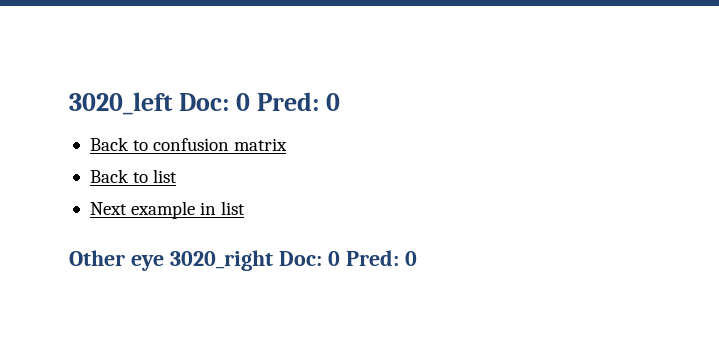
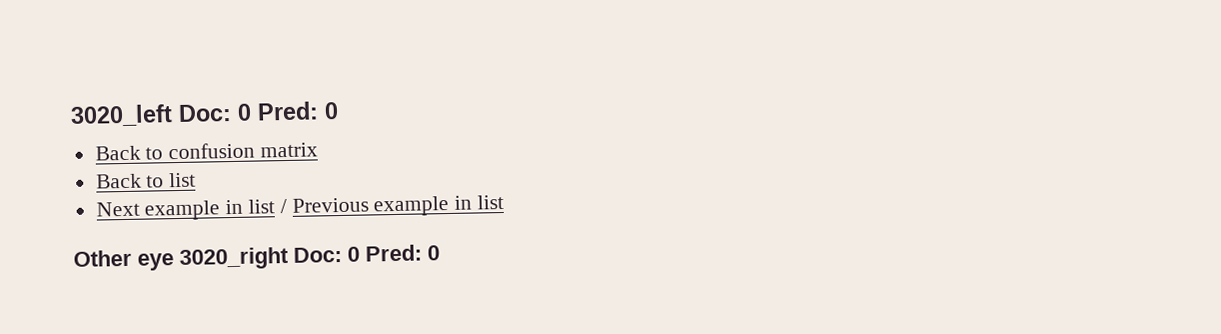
- Next example in list
+ Next example in list / Previous example in list

